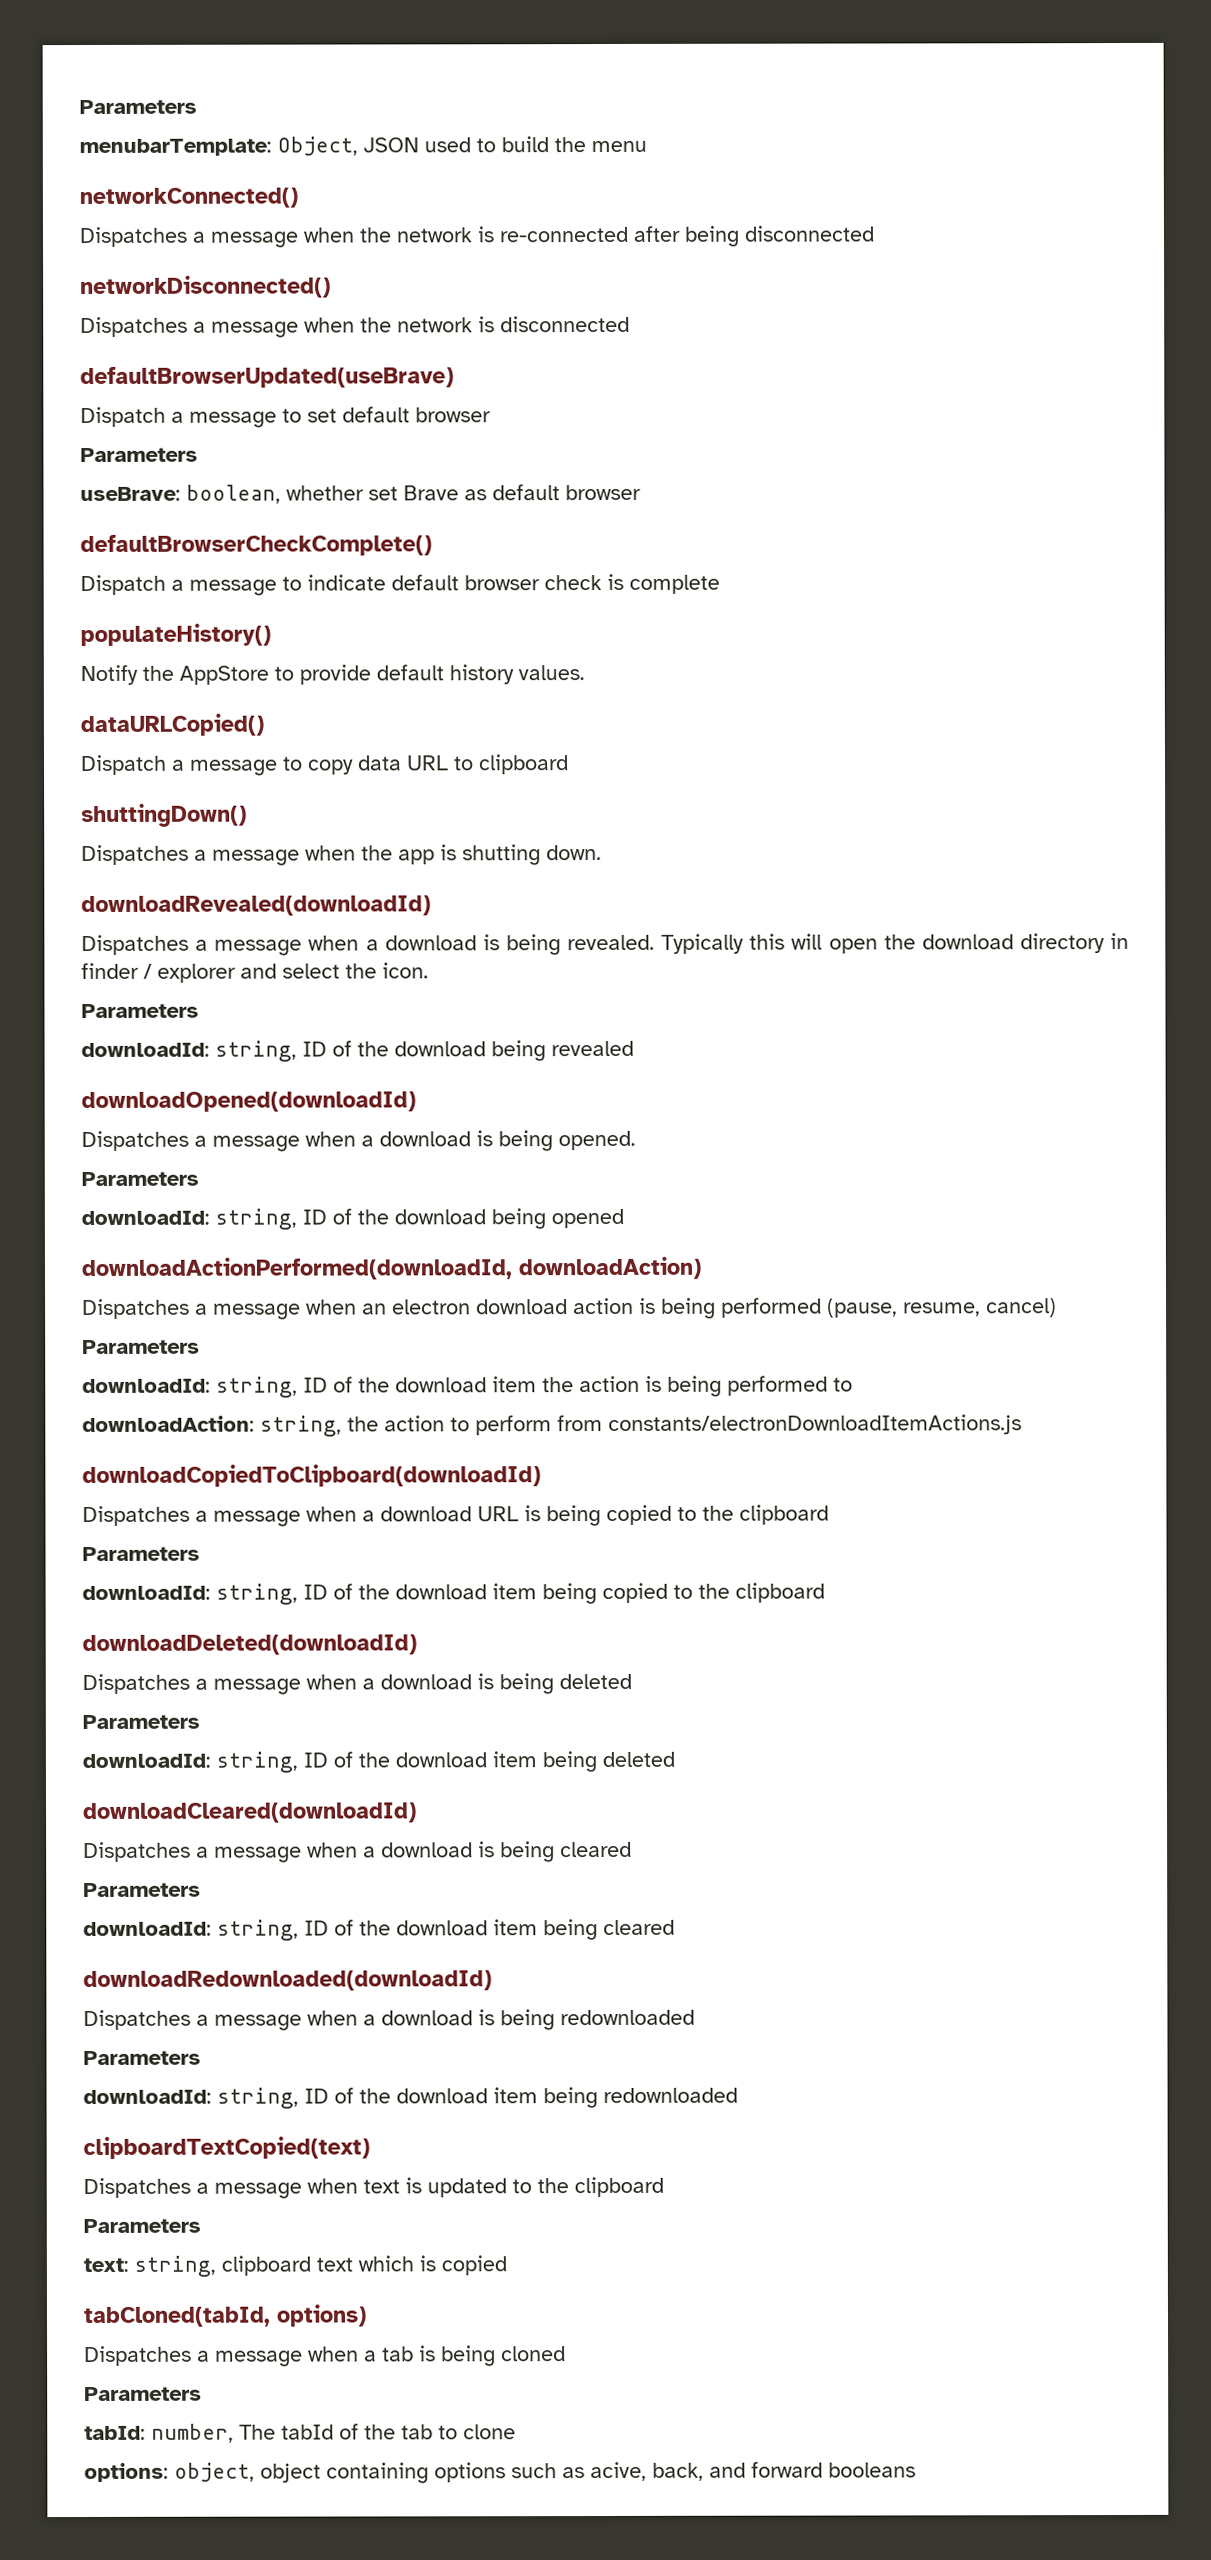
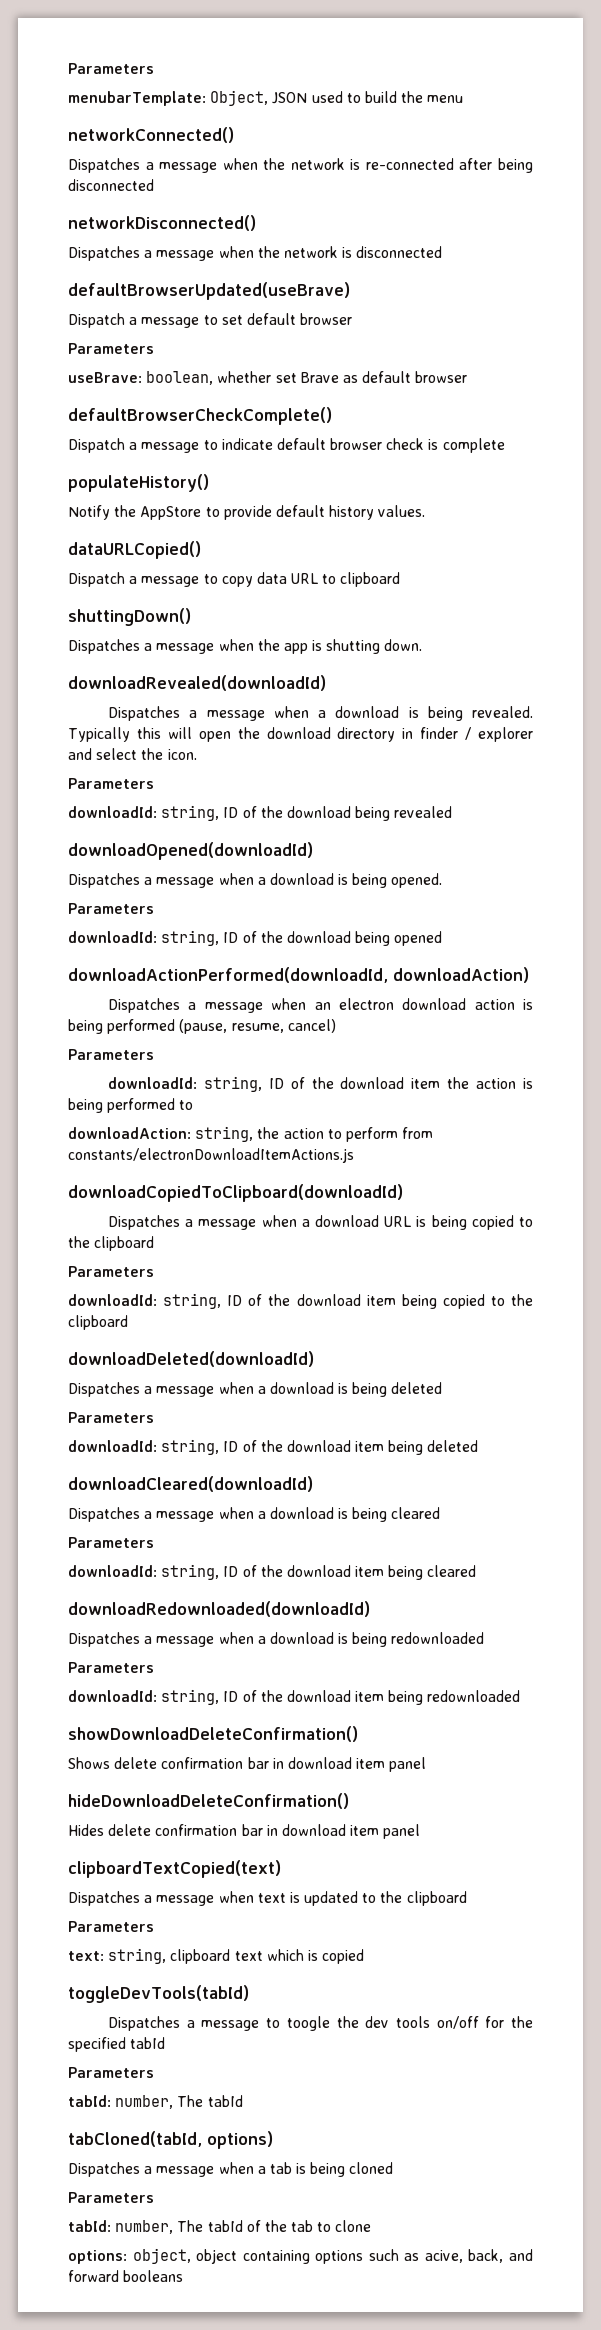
+ showDownloadDeleteConfirmation()
+ Shows delete confirmation bar in download item panel
+ hideDownloadDeleteConfirmation()
+ Hides delete confirmation bar in download item panel
+ toggleDevTools(tabId)
+ Dispatches a message to toogle the dev tools on/off for the specified tabId
+ Parameters
+ tabId: number, The tabId

